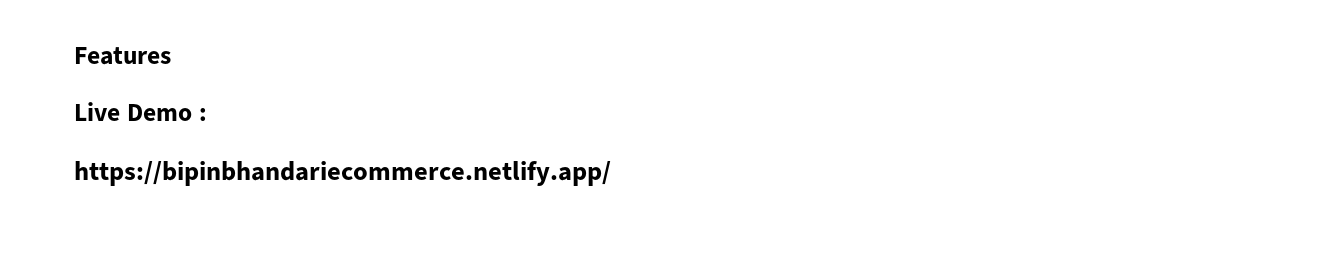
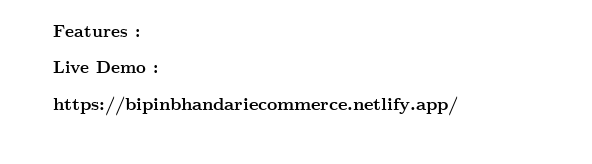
- Features
+ Features :

